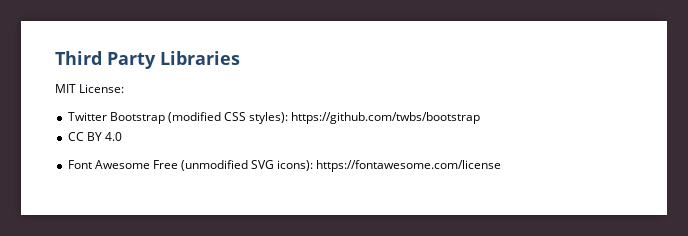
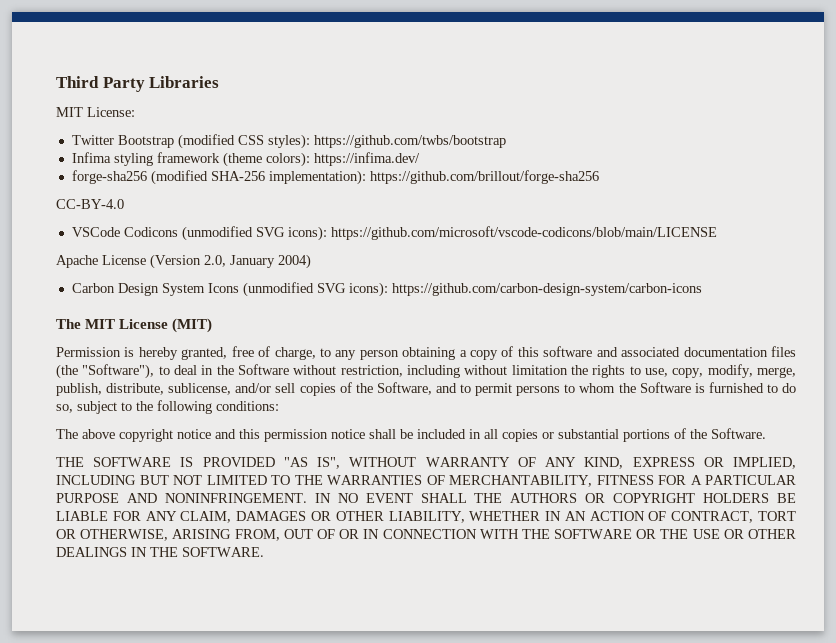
- CC BY 4.0
- Font Awesome Free (unmodified SVG icons): https://fontawesome.com/license
+ Infima styling framework (theme colors): https://infima.dev/
+ forge-sha256 (modified SHA-256 implementation): https://github.com/brillout/forge-sha256
+ CC-BY-4.0
+ VSCode Codicons (unmodified SVG icons): https://github.com/microsoft/vscode-codicons/blob/main/LICENSE
+ Apache License (Version 2.0, January 2004)
+ Carbon Design System Icons (unmodified SVG icons): https://github.com/carbon-design-system/carbon-icons
+ The MIT License (MIT)
+ Permission is hereby granted, free of charge, to any person obtaining a copy of this software and associated documentation files (the "Software"), to deal in the Software without restriction, including without limitation the rights to use, copy, modify, merge, publish, distribute, sublicense, and/or sell copies of the Software, and to permit persons to whom the Software is furnished to do so, subject to the following conditions:
+ The above copyright notice and this permission notice shall be included in all copies or substantial portions of the Software.
+ THE SOFTWARE IS PROVIDED "AS IS", WITHOUT WARRANTY OF ANY KIND, EXPRESS OR IMPLIED, INCLUDING BUT NOT LIMITED TO THE WARRANTIES OF MERCHANTABILITY, FITNESS FOR A PARTICULAR PURPOSE AND NONINFRINGEMENT. IN NO EVENT SHALL THE AUTHORS OR COPYRIGHT HOLDERS BE LIABLE FOR ANY CLAIM, DAMAGES OR OTHER LIABILITY, WHETHER IN AN ACTION OF CONTRACT, TORT OR OTHERWISE, ARISING FROM, OUT OF OR IN CONNECTION WITH THE SOFTWARE OR THE USE OR OTHER DEALINGS IN THE SOFTWARE.

